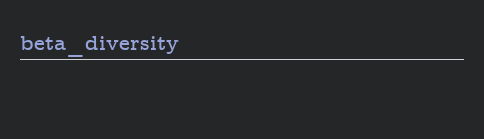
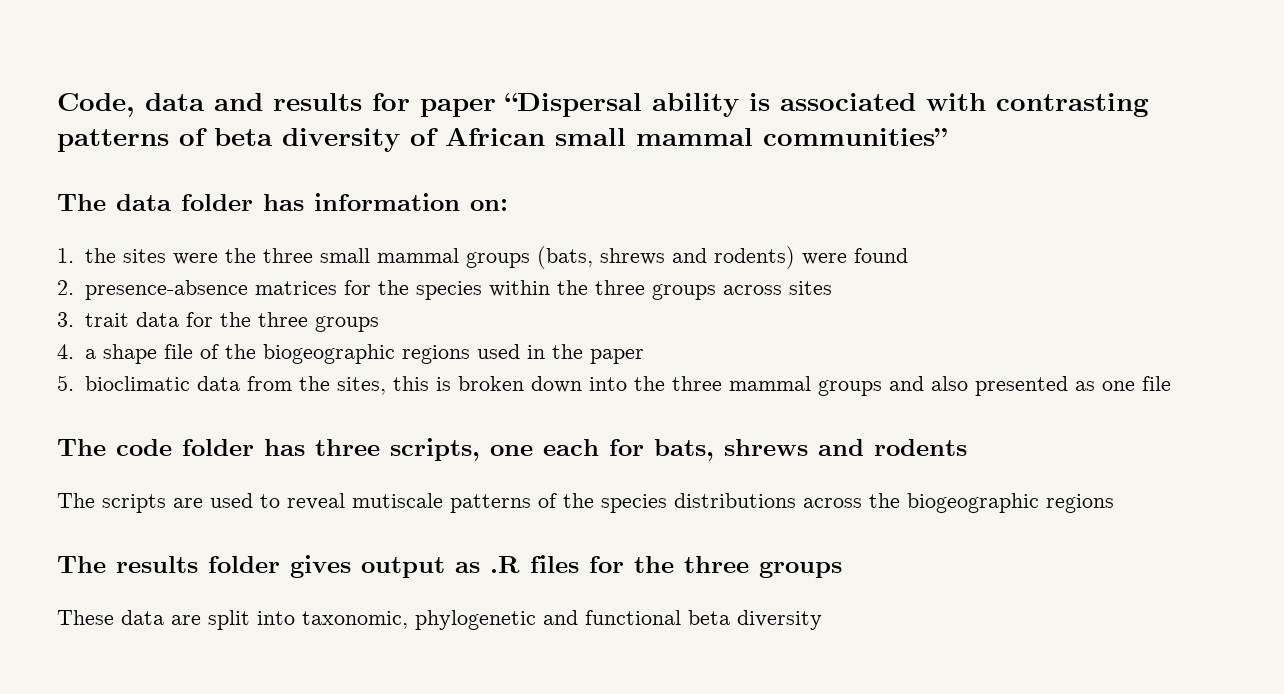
- beta_diversity
+ Code, data and results for paper “Dispersal ability is associated with contrasting patterns of beta diversity of African small mammal communities”
+ The data folder has information on:
+ 1. the sites were the three small mammal groups (bats, shrews and rodents) were found
+ 2. presence-absence matrices for the species within the three groups across sites
+ 3. trait data for the three groups
+ 4. a shape file of the biogeographic regions used in the paper
+ 5. bioclimatic data from the sites, this is broken down into the three mammal groups and also presented as one file
+ The code folder has three scripts, one each for bats, shrews and rodents
+ The scripts are used to reveal mutiscale patterns of the species distributions across the biogeographic regions
+ The results folder gives output as .R files for the three groups
+ These data are split into taxonomic, phylogenetic and functional beta diversity

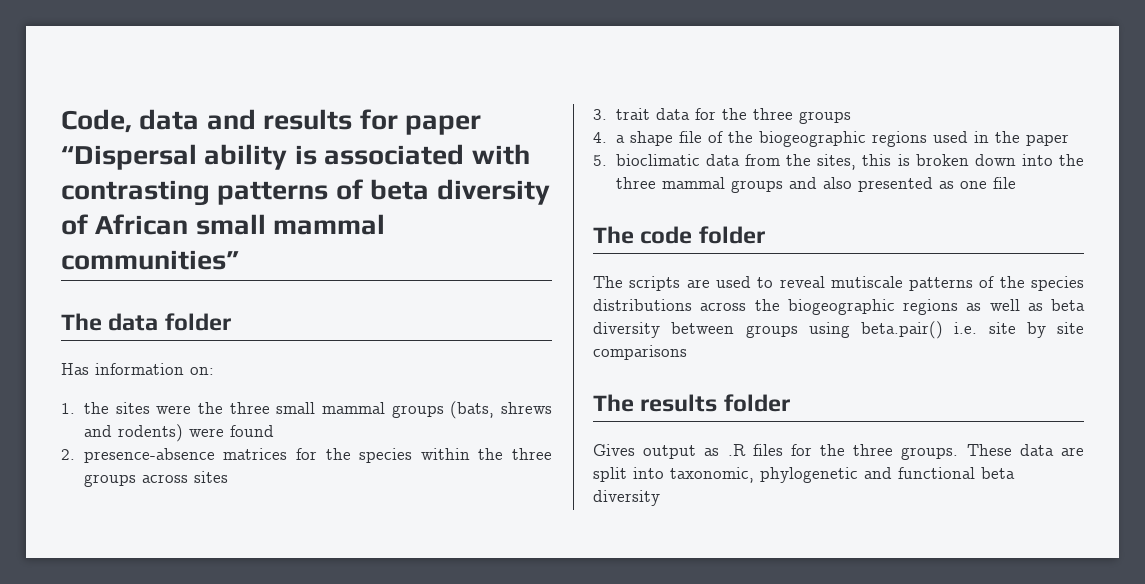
- The data folder has information on:
+ The data folder
+ Has information on:
- The code folder has three scripts, one each for bats, shrews and rodents
+ The code folder
- The scripts are used to reveal mutiscale patterns of the species distributions across the biogeographic regions
+ The scripts are used to reveal mutiscale patterns of the species distributions across the biogeographic regions as well as beta diversity between groups using beta.pair() i.e. site by site comparisons
- The results folder gives output as .R files for the three groups
- These data are split into taxonomic, phylogenetic and functional beta diversity
+ The results folder
+ Gives output as .R files for the three groups. These data are split into taxonomic, phylogenetic and functional beta diversity

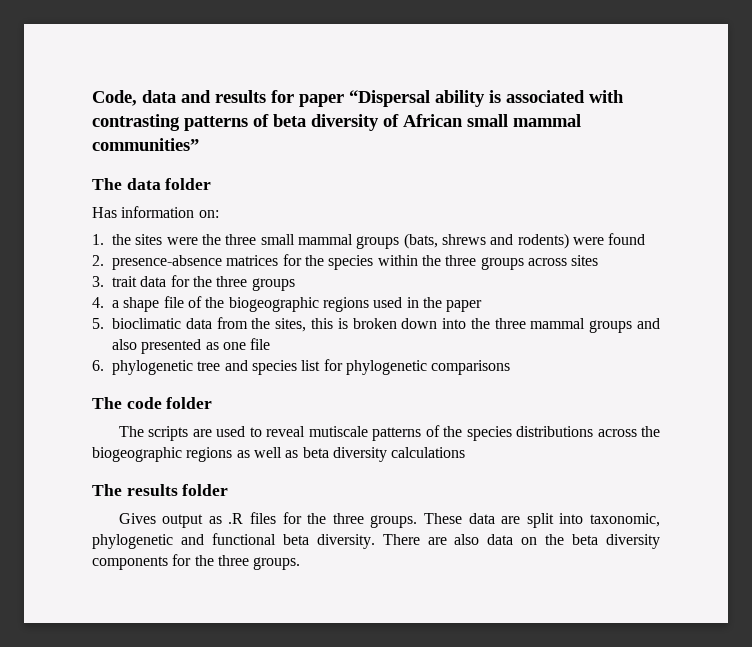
+ 6. phylogenetic tree and species list for phylogenetic comparisons
- The scripts are used to reveal mutiscale patterns of the species distributions across the biogeographic regions as well as beta diversity between groups using beta.pair() i.e. site by site comparisons
+ The scripts are used to reveal mutiscale patterns of the species distributions across the biogeographic regions as well as beta diversity calculations
- These data are split into taxonomic, phylogenetic and functional beta diversity
+ These data are split into taxonomic, phylogenetic and functional beta diversity. There are also data on the beta diversity components for the three groups.

